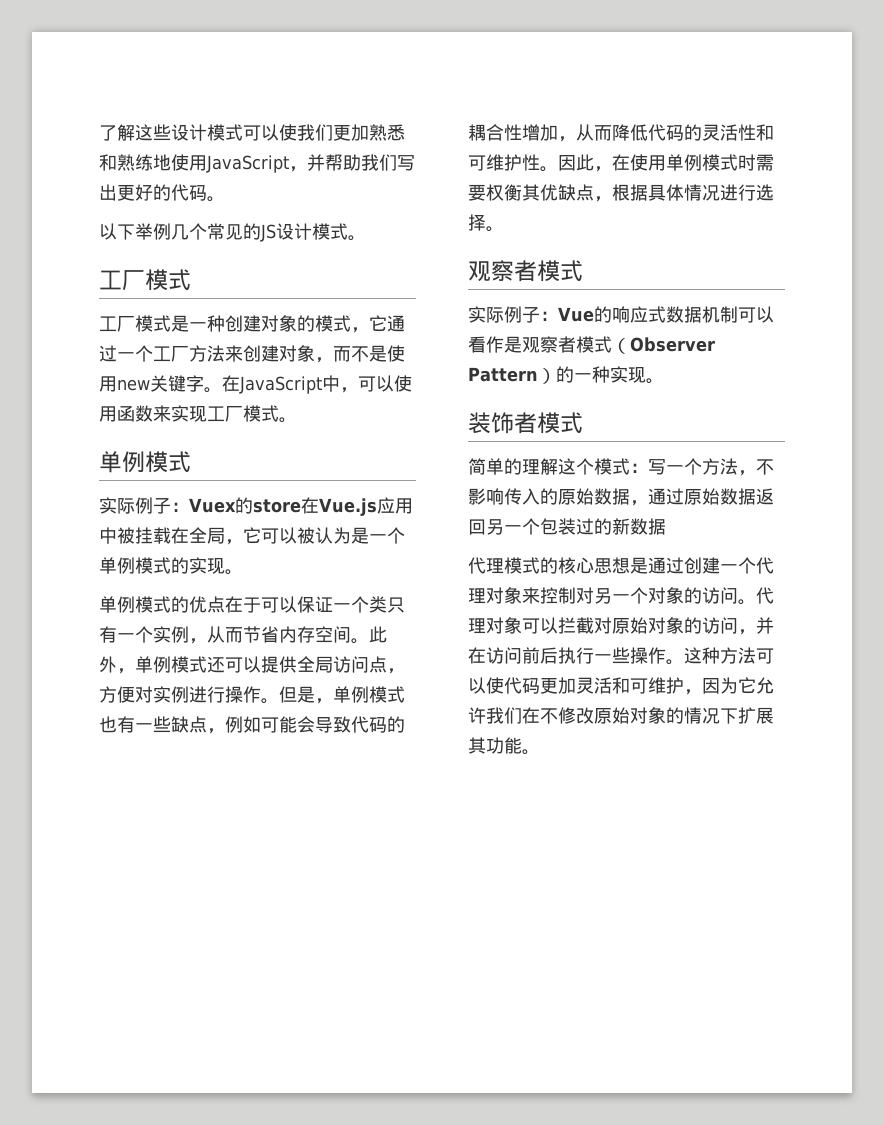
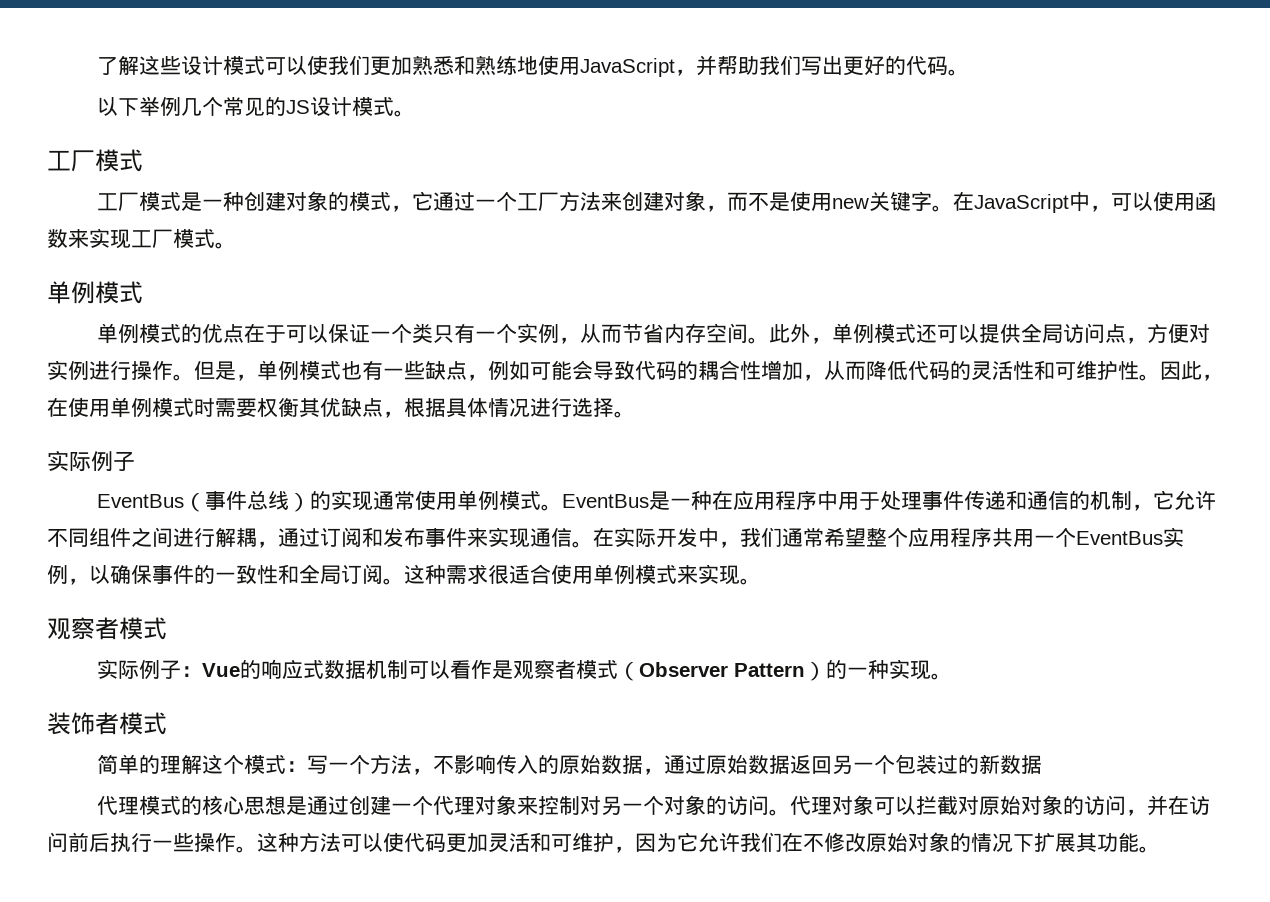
- 实际例子：Vuex的store在Vue.js应用中被挂载在全局，它可以被认为是一个单例模式的实现。
  因此，在使用单例模式时需要权衡其优缺点，根据具体情况进行选择。
+ 实际例子
+ EventBus（事件总线）的实现通常使用单例模式。EventBus是一种在应用程序中用于处理事件传递和通信的机制，它允许不同组件之间进行解耦，通过订阅和发布事件来实现通信。在实际开发中，我们通常希望整个应用程序共用一个EventBus实例，以确保事件的一致性和全局订阅。这种需求很适合使用单例模式来实现。

